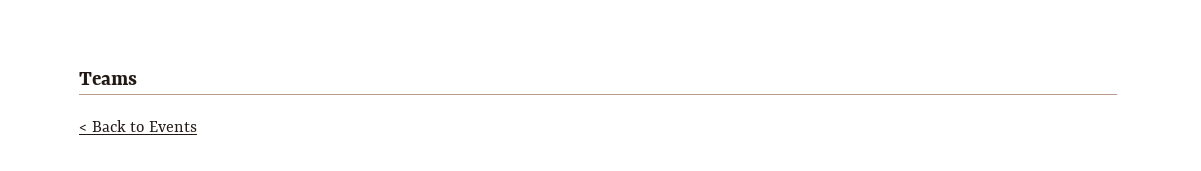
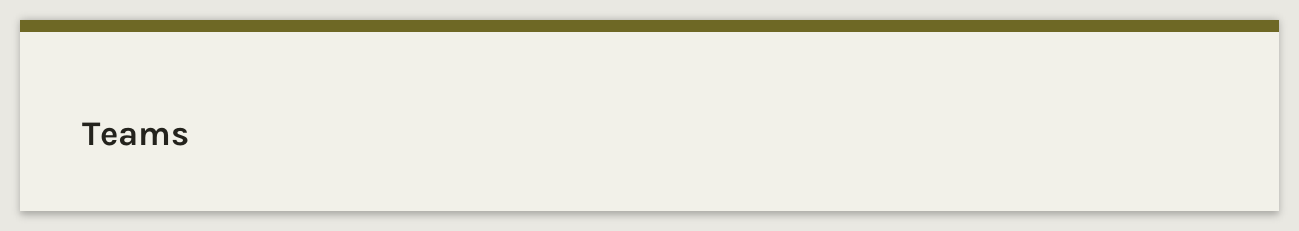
- < Back to Events

